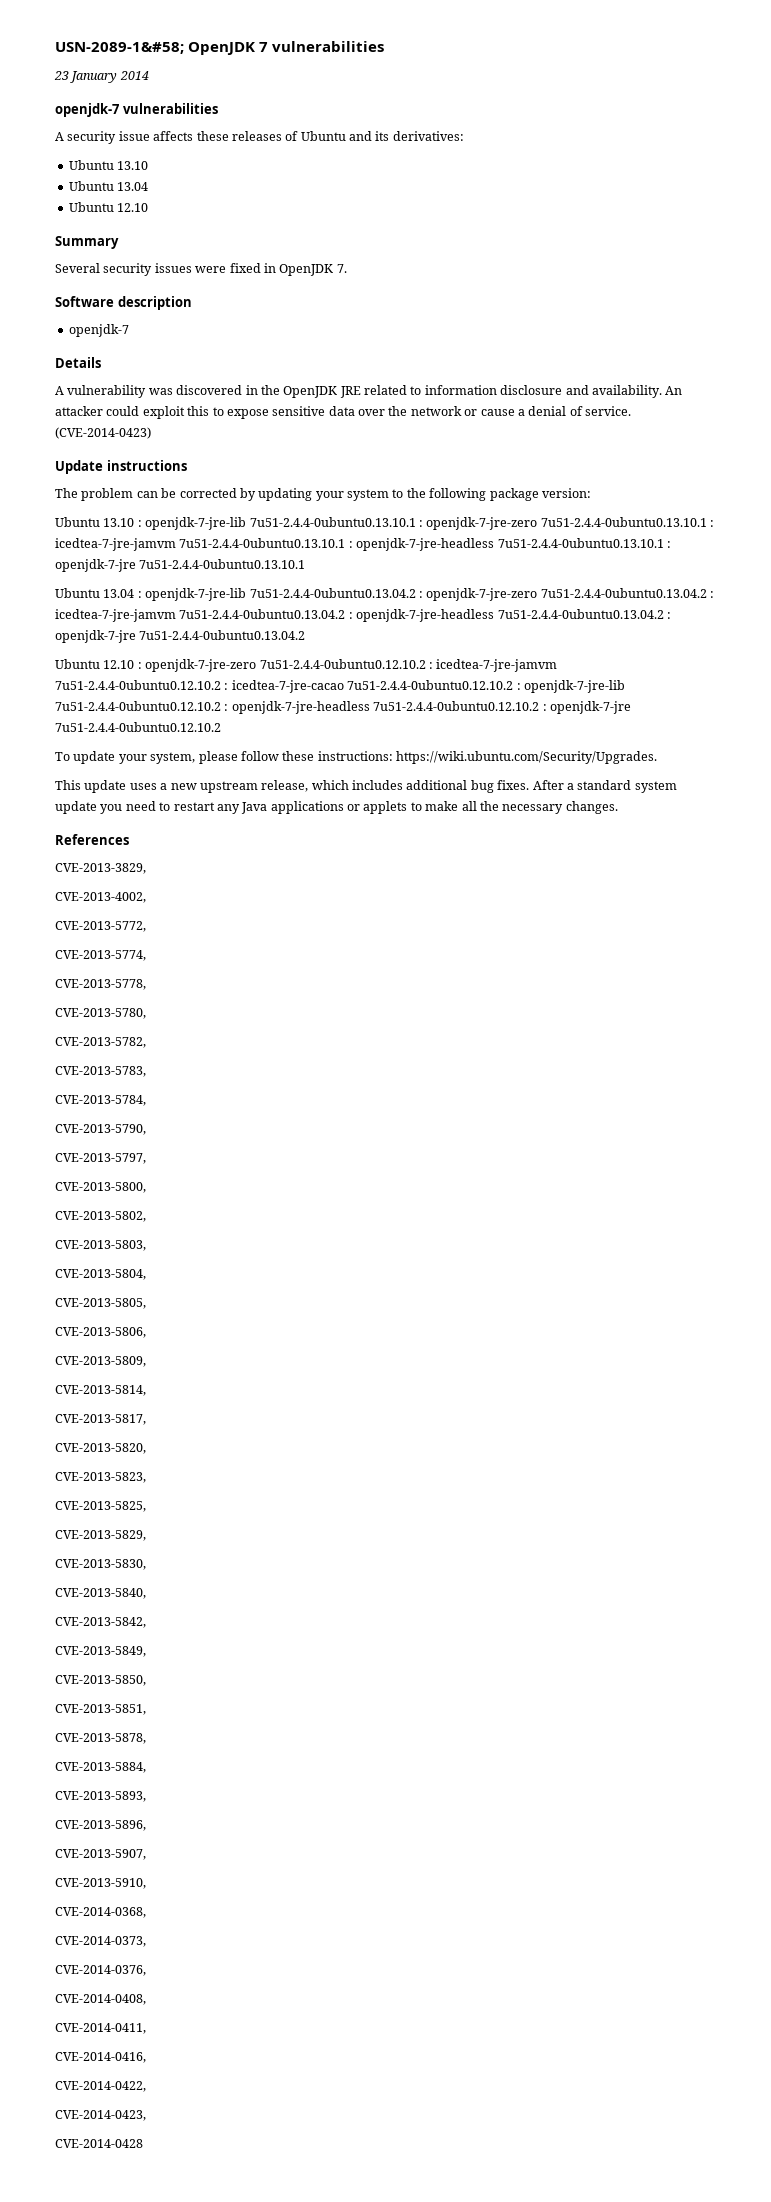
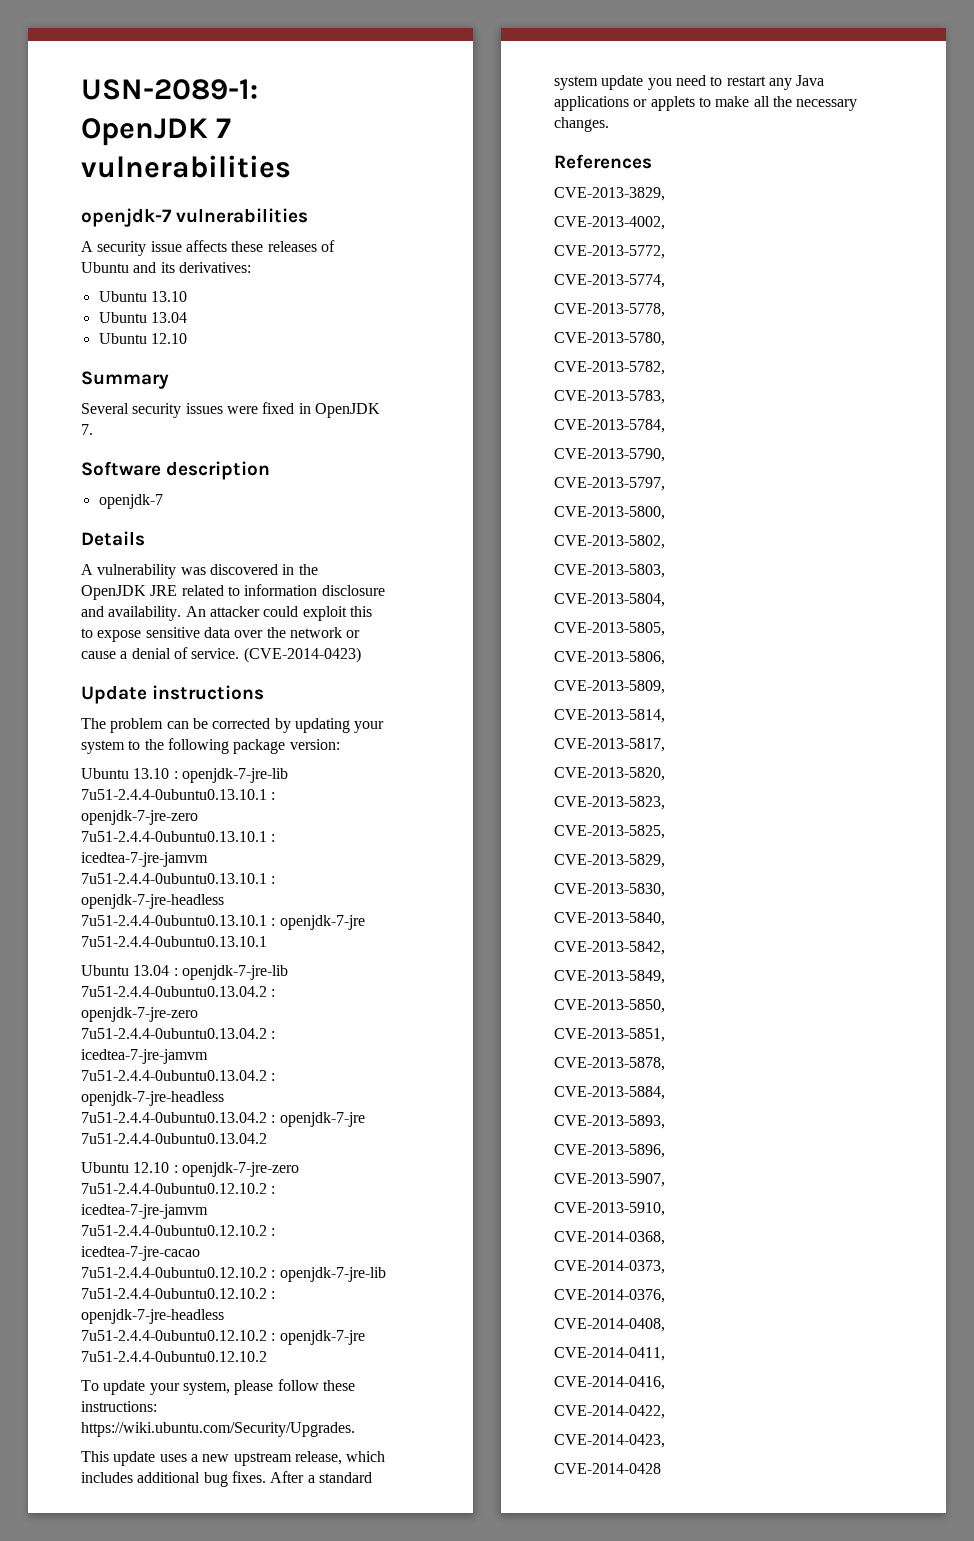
- USN-2089-1&#58; OpenJDK 7 vulnerabilities
+ USN-2089-1: OpenJDK 7 vulnerabilities
- 23 January 2014

